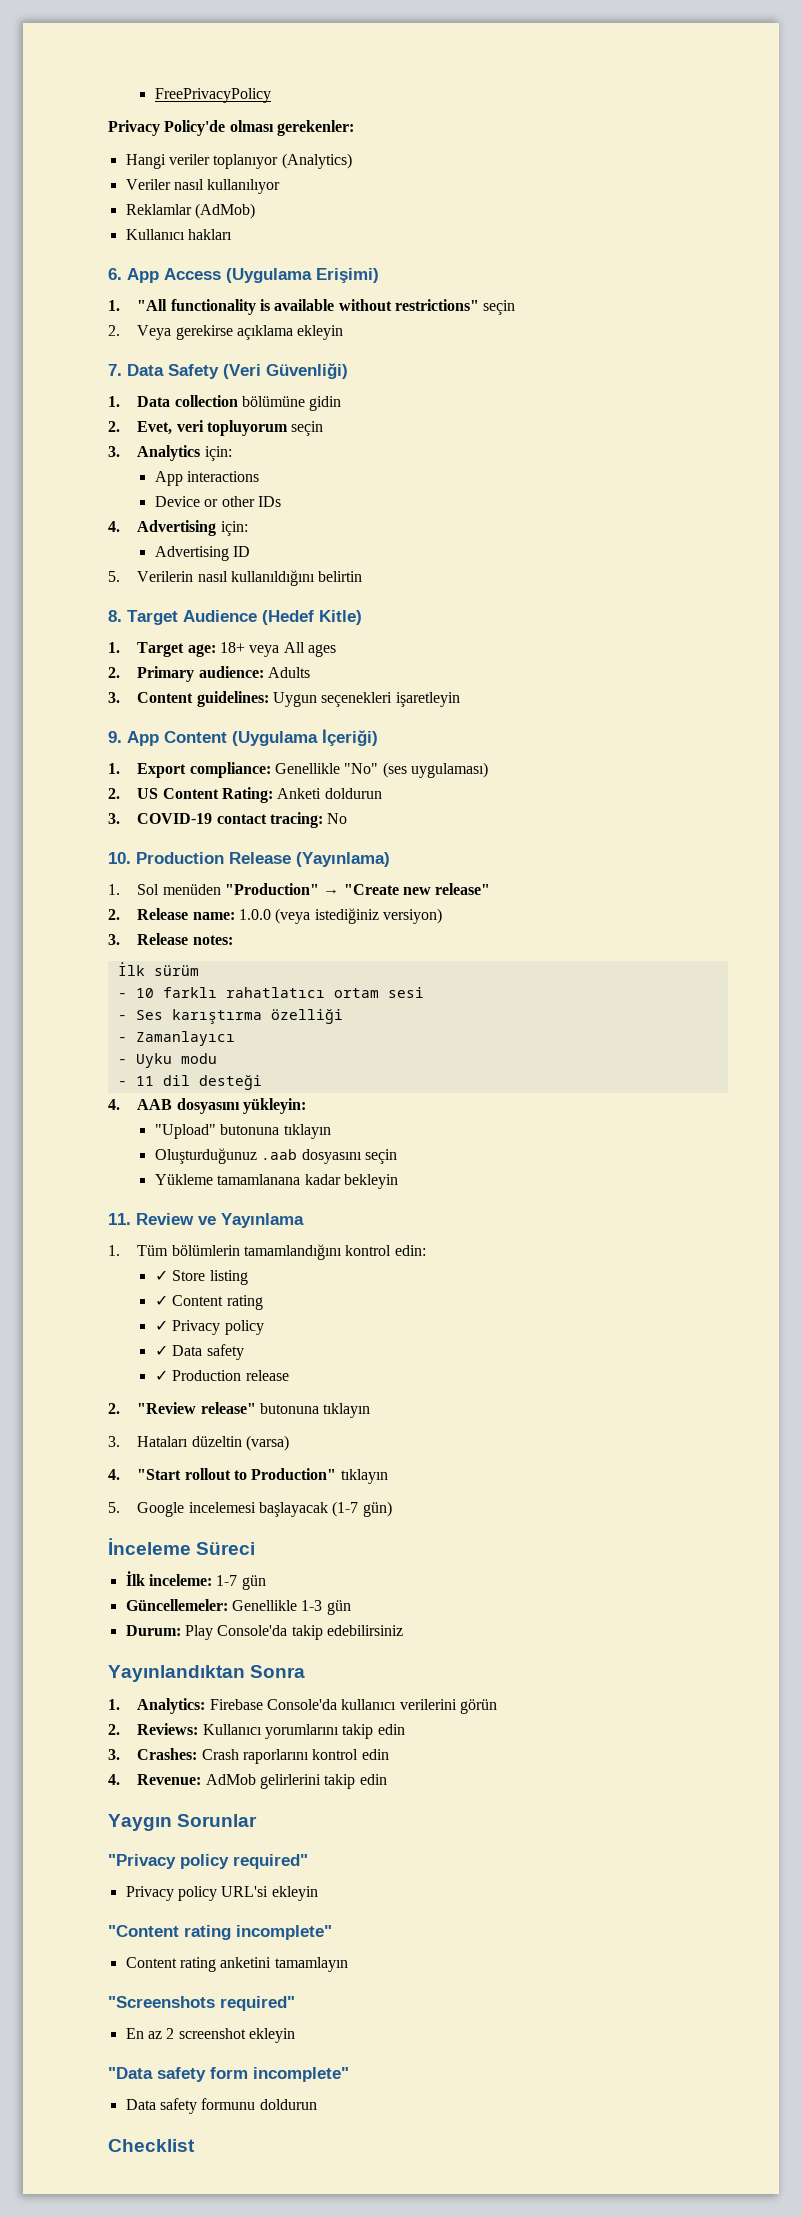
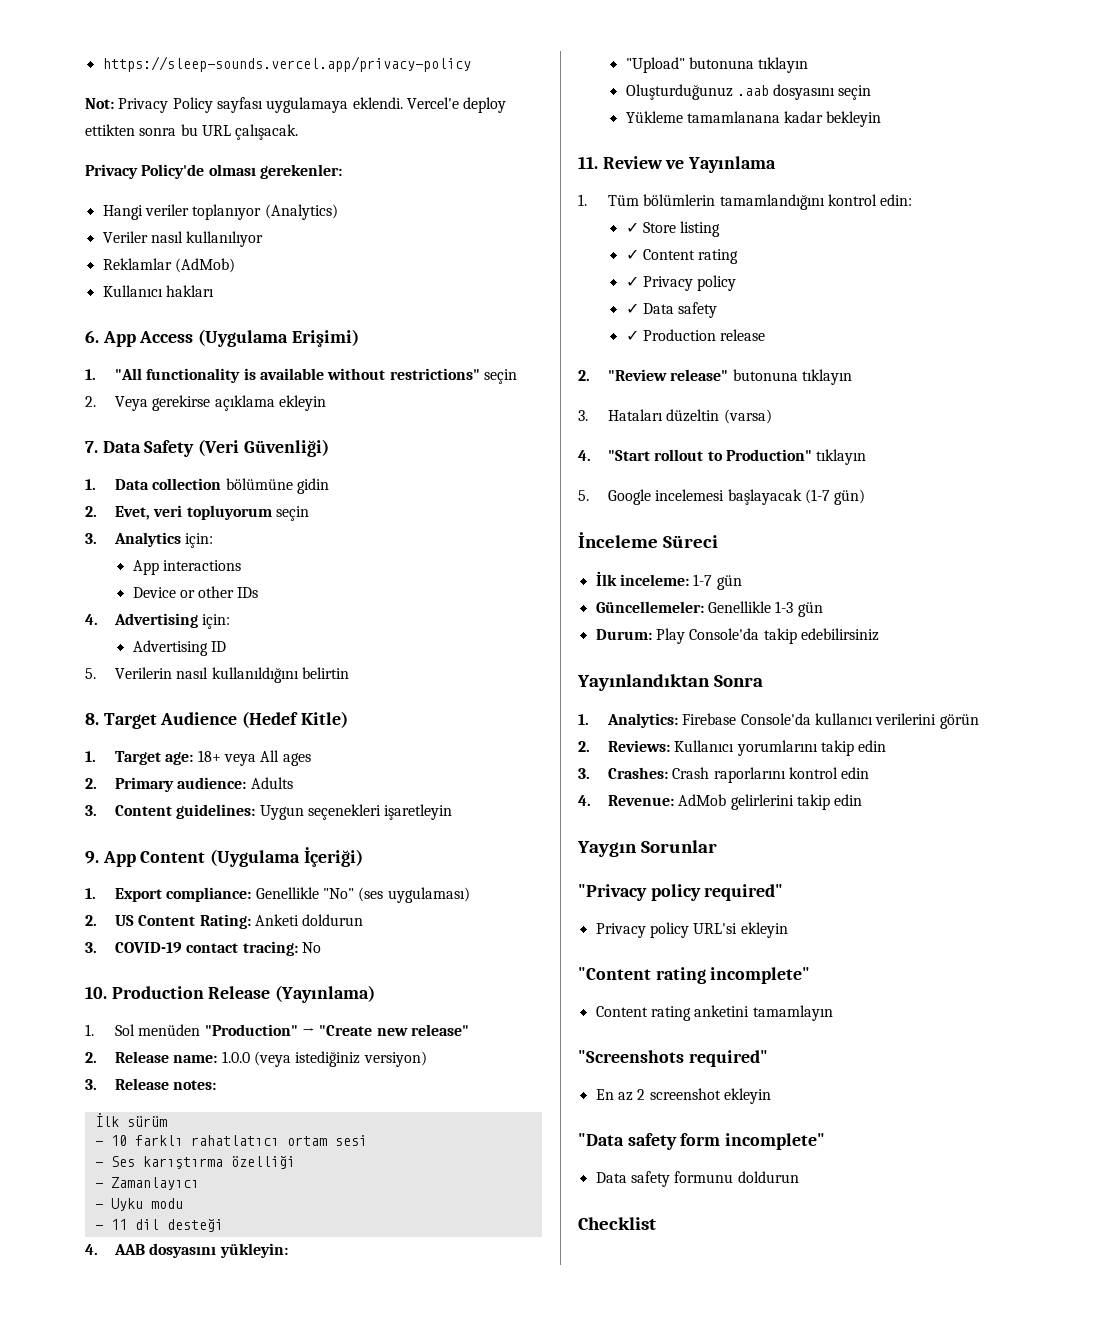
- FreePrivacyPolicy
+ https://sleep-sounds.vercel.app/privacy-policy
+ Not: Privacy Policy sayfası uygulamaya eklendi. Vercel'e deploy ettikten sonra bu URL çalışacak.

